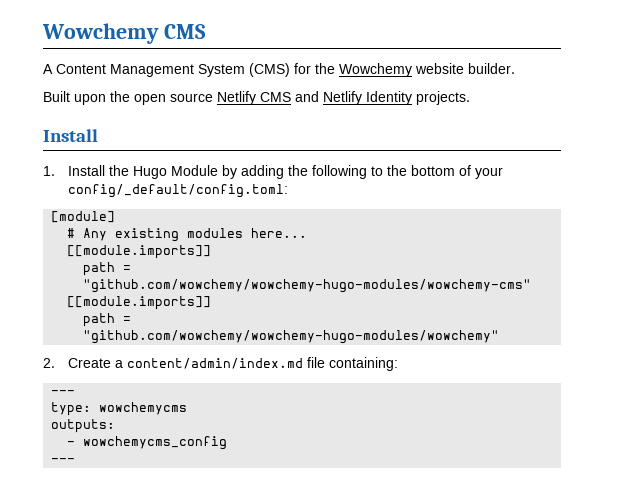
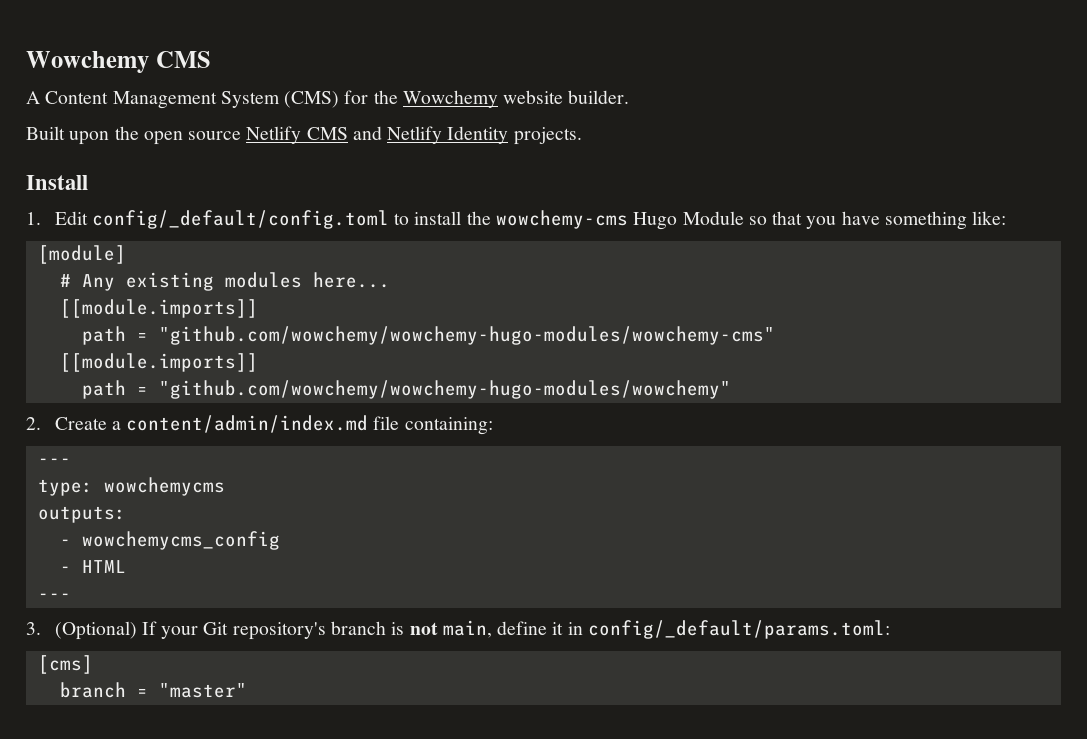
- 1. Install the Hugo Module by adding the following to the bottom of your config/_default/config.toml:
+ 1. Edit config/_default/config.toml to install the wowchemy-cms Hugo Module so that you have something like:
  - wowchemycms_config
+ - HTML
  ---
+ 3. (Optional) If your Git repository's branch is not main, define it in config/_default/params.toml:
+ [cms]
+ branch = "master"

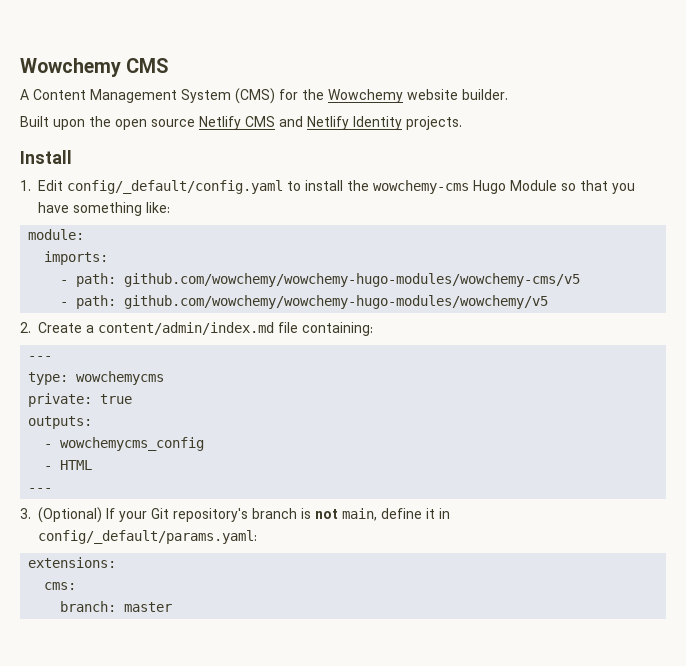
- 1. Edit config/_default/config.toml to install the wowchemy-cms Hugo Module so that you have something like:
+ 1. Edit config/_default/config.yaml to install the wowchemy-cms Hugo Module so that you have something like:
- [module]
- # Any existing modules here...
- [[module.imports]]
- path = "github.com/wowchemy/wowchemy-hugo-modules/wowchemy-cms"
- [[module.imports]]
- path = "github.com/wowchemy/wowchemy-hugo-modules/wowchemy"
+ module:
+ imports:
+ - path: github.com/wowchemy/wowchemy-hugo-modules/wowchemy-cms/v5
+ - path: github.com/wowchemy/wowchemy-hugo-modules/wowchemy/v5
+ private: true
- 3. (Optional) If your Git repository's branch is not main, define it in config/_default/params.toml:
- [cms]
- branch = "master"
+ 3. (Optional) If your Git repository's branch is not main, define it in config/_default/params.yaml:
+ extensions:
+ cms:
+ branch: master

